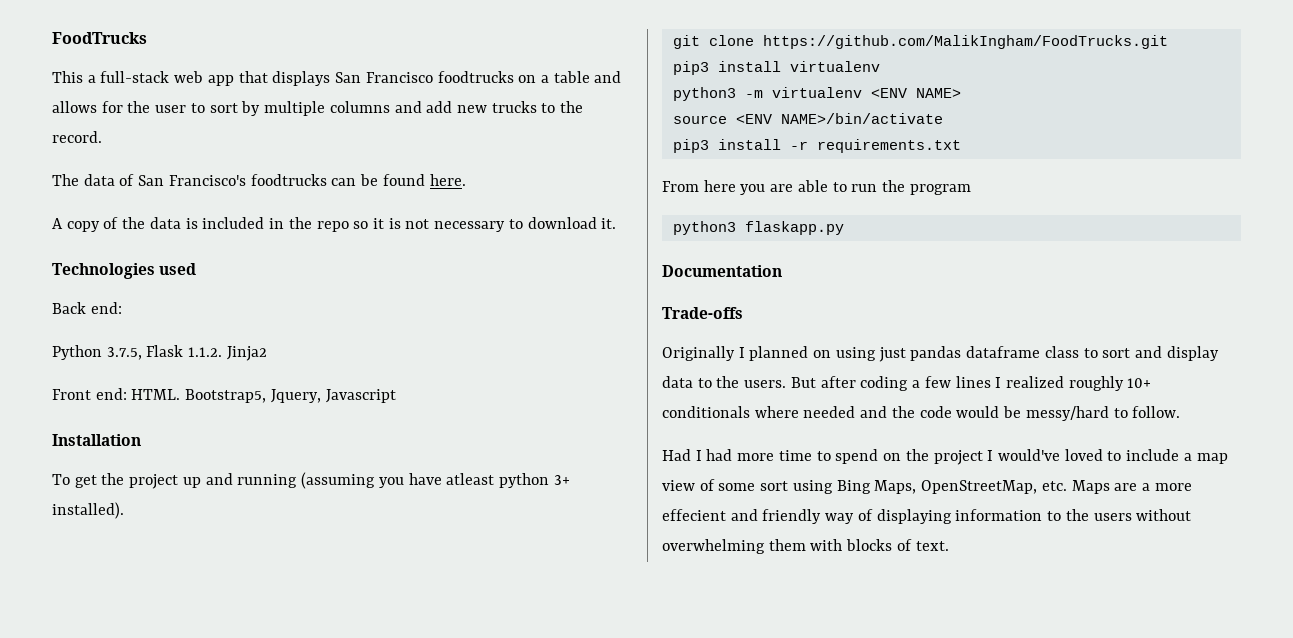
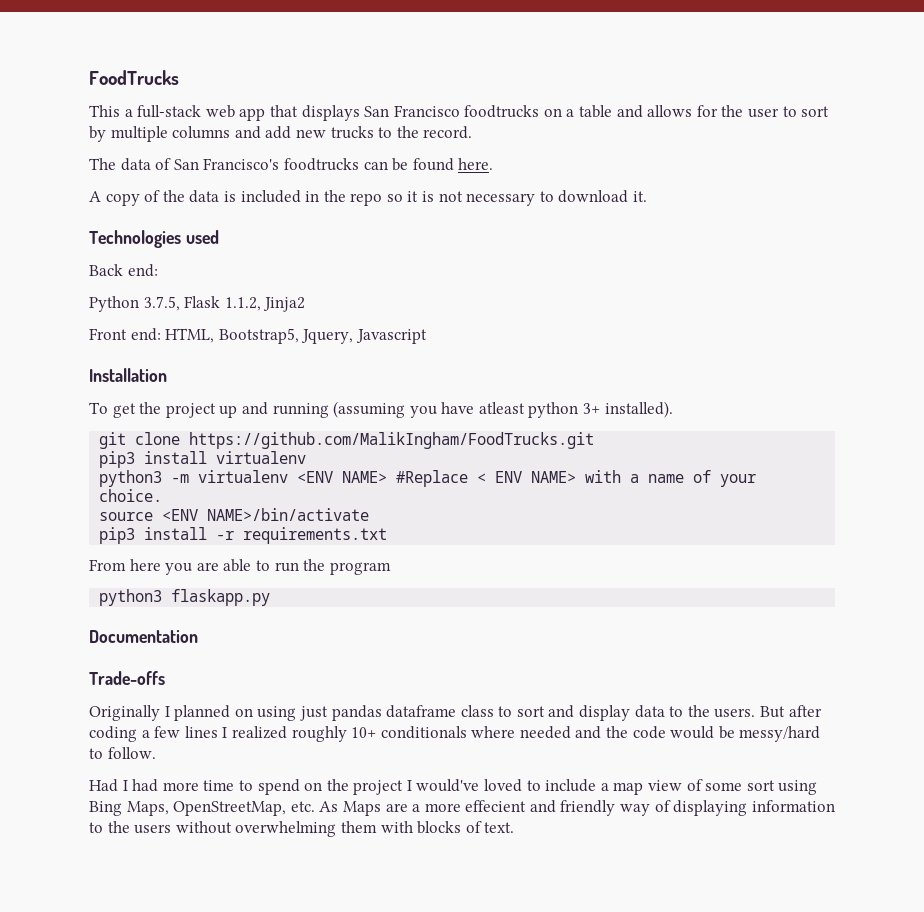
- Python 3.7.5, Flask 1.1.2. Jinja2
+ Python 3.7.5, Flask 1.1.2, Jinja2
- Front end: HTML. Bootstrap5, Jquery, Javascript
+ Front end: HTML, Bootstrap5, Jquery, Javascript
- python3 -m virtualenv <ENV NAME>
+ python3 -m virtualenv <ENV NAME> #Replace < ENV NAME> with a name of your choice.
- Had I had more time to spend on the project I would've loved to include a map view of some sort using Bing Maps, OpenStreetMap, etc. Maps are a more effecient and friendly way of displaying information to the users without overwhelming them with blocks of text.
+ Had I had more time to spend on the project I would've loved to include a map view of some sort using Bing Maps, OpenStreetMap, etc. As Maps are a more effecient and friendly way of displaying information to the users without overwhelming them with blocks of text.

